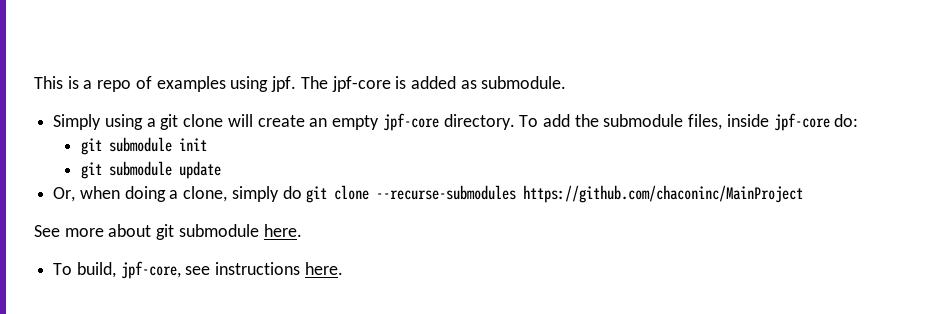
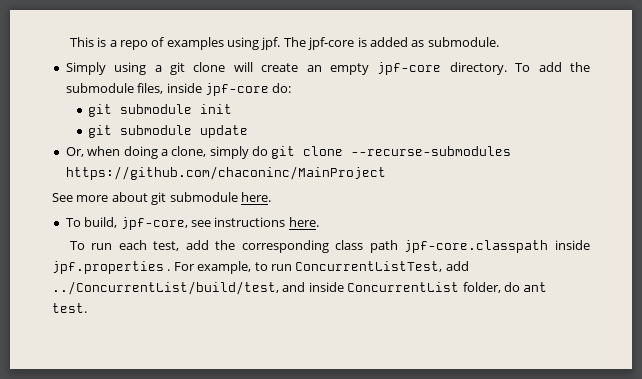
+ To run each test, add the corresponding class path jpf-core.classpath inside jpf.properties . For example, to run ConcurrentListTest, add ../ConcurrentList/build/test, and inside ConcurrentList folder, do ant test.

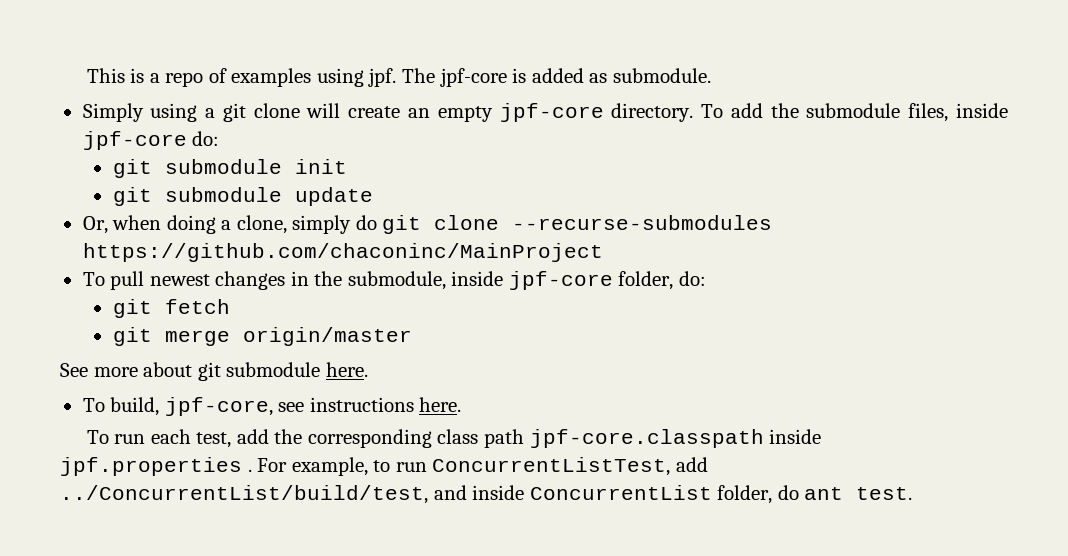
+ To pull newest changes in the submodule, inside jpf-core folder, do:
+ git fetch
+ git merge origin/master

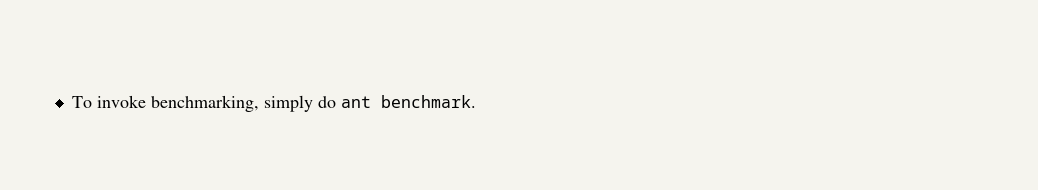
- This is a repo of examples using jpf. The jpf-core is added as submodule.
- Simply using a git clone will create an empty jpf-core directory. To add the submodule files, inside jpf-core do:
- git submodule init
- git submodule update
- Or, when doing a clone, simply do git clone --recurse-submodules https://github.com/chaconinc/MainProject
- To pull newest changes in the submodule, inside jpf-core folder, do:
- git fetch
- git merge origin/master
- See more about git submodule here.
- To build, jpf-core, see instructions here.
- To run each test, add the corresponding class path jpf-core.classpath inside jpf.properties . For example, to run ConcurrentListTest, add ../ConcurrentList/build/test, and inside ConcurrentList folder, do ant test.
+ To invoke benchmarking, simply do ant benchmark.

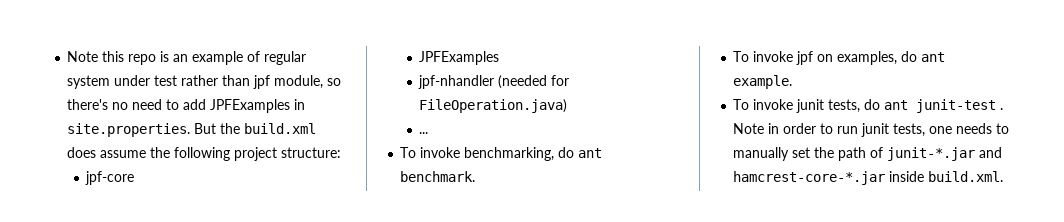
+ Note this repo is an example of regular system under test rather than jpf module, so there's no need to add JPFExamples in site.properties. But the build.xml does assume the following project structure:
+ jpf-core
+ JPFExamples
+ jpf-nhandler (needed for FileOperation.java)
+ ...
- To invoke benchmarking, simply do ant benchmark.
+ To invoke benchmarking, do ant benchmark.
+ To invoke jpf on examples, do ant example.
+ To invoke junit tests, do ant junit-test . Note in order to run junit tests, one needs to manually set the path of junit-*.jar and hamcrest-core-*.jar inside build.xml.

